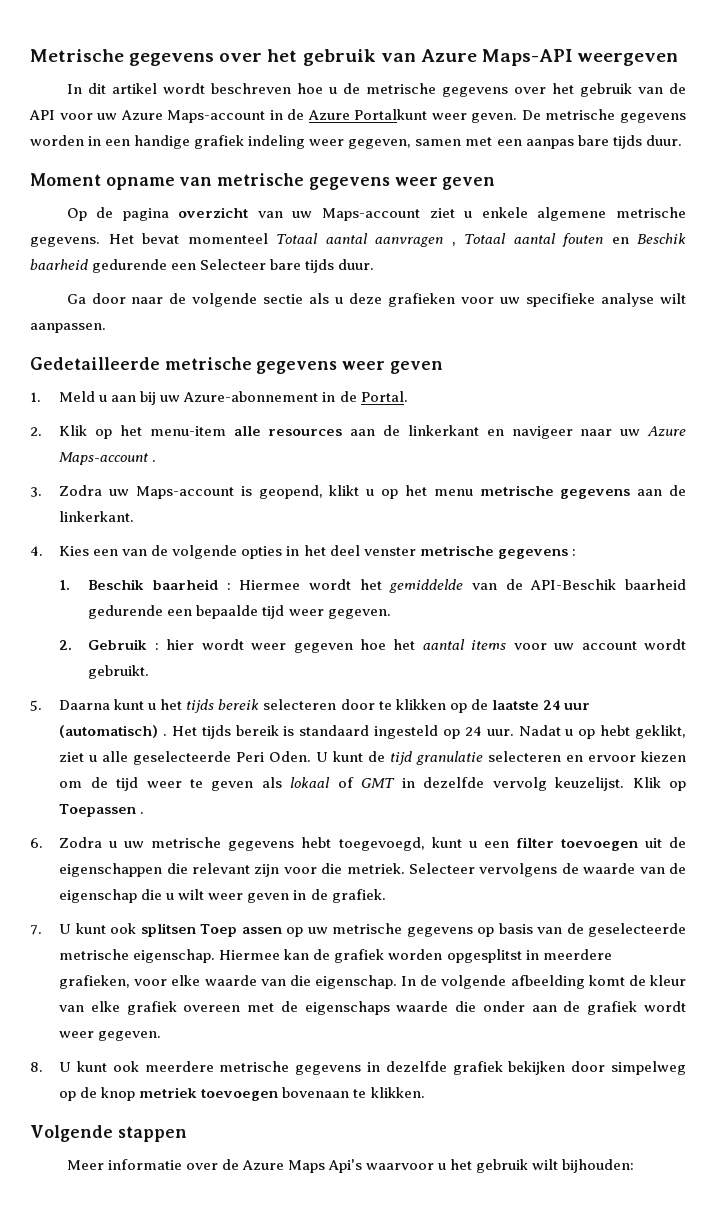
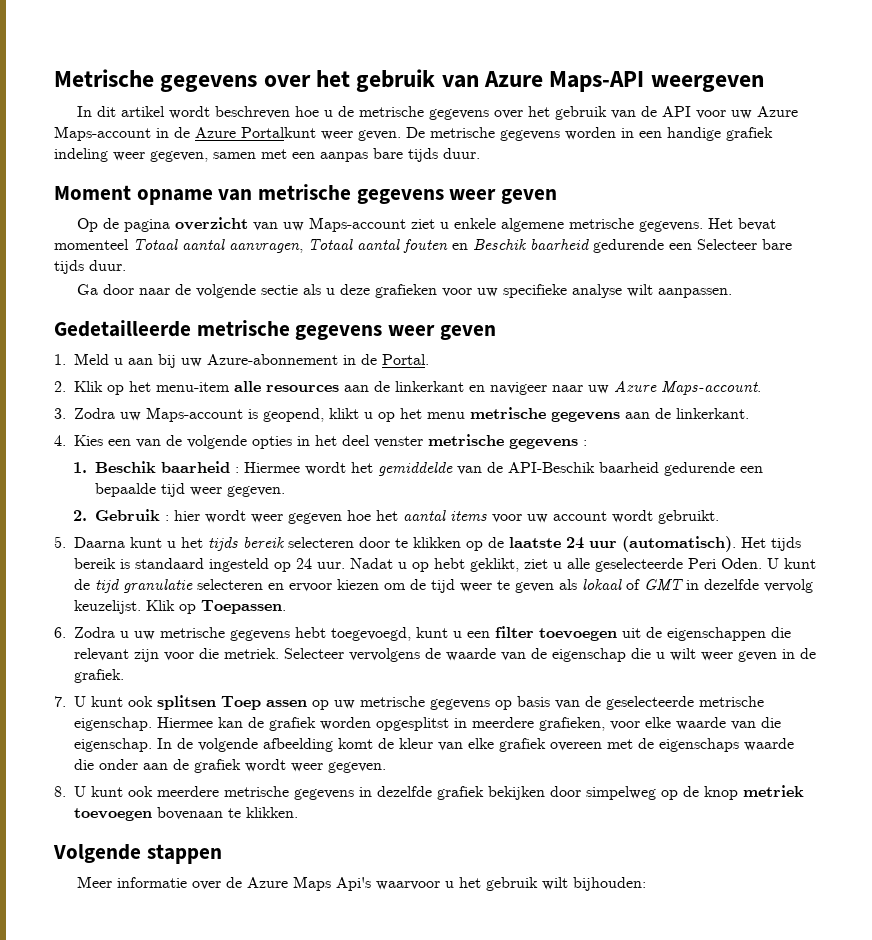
- Het bevat momenteel Totaal aantal aanvragen , Totaal aantal fouten en Beschik baarheid gedurende een Selecteer bare tijds duur.
+ Het bevat momenteel Totaal aantal aanvragen, Totaal aantal fouten en Beschik baarheid gedurende een Selecteer bare tijds duur.
- 2. Klik op het menu-item alle resources aan de linkerkant en navigeer naar uw Azure Maps-account .
+ 2. Klik op het menu-item alle resources aan de linkerkant en navigeer naar uw Azure Maps-account.
- 5. Daarna kunt u het tijds bereik selecteren door te klikken op de laatste 24 uur (automatisch) .
+ 5. Daarna kunt u het tijds bereik selecteren door te klikken op de laatste 24 uur (automatisch).
- Klik op Toepassen .
+ Klik op Toepassen.

